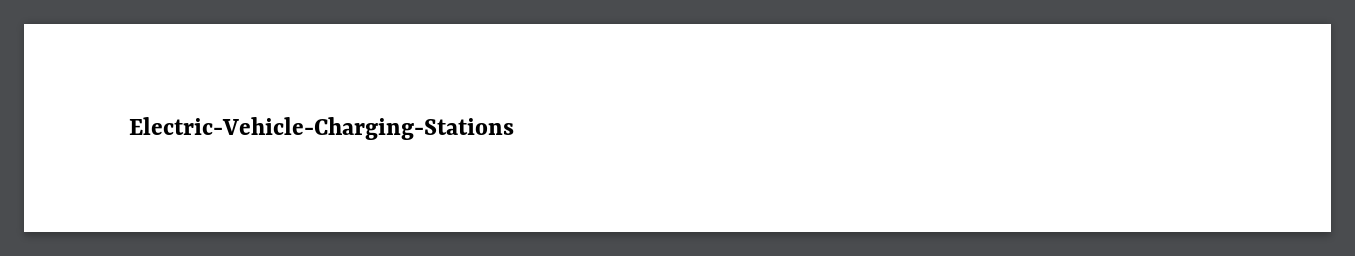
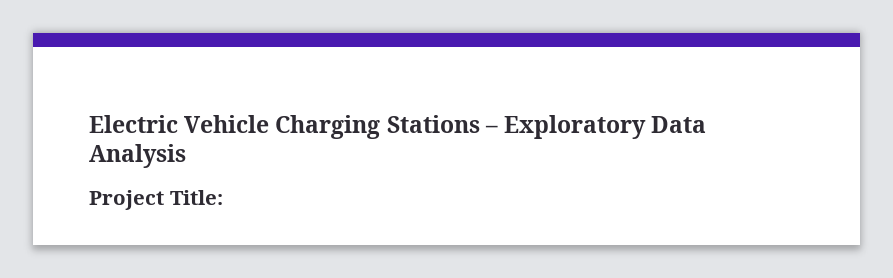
- Electric-Vehicle-Charging-Stations
+ Electric Vehicle Charging Stations – Exploratory Data Analysis
+ Project Title:

